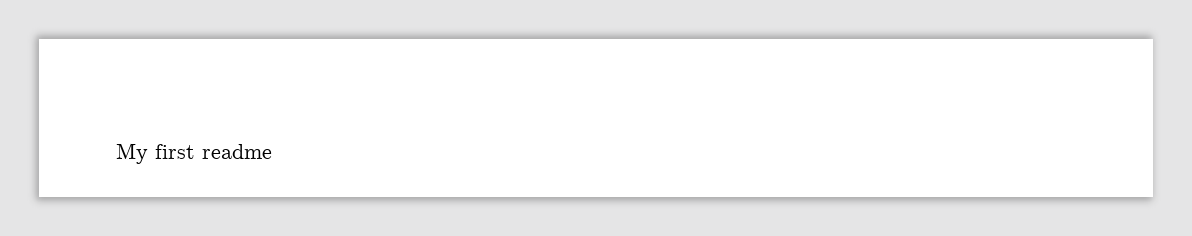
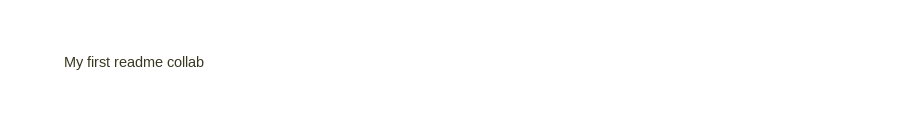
- My first readme
+ My first readme collab

